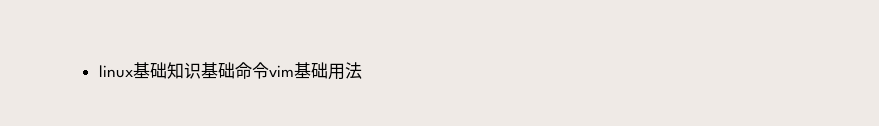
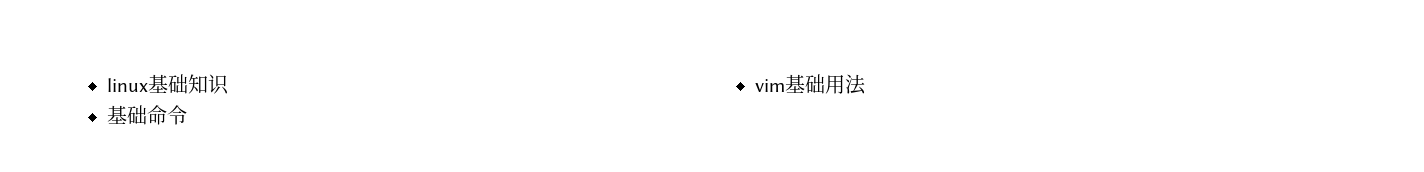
- linux基础知识基础命令vim基础用法
+ linux基础知识
+ 基础命令
+ vim基础用法

